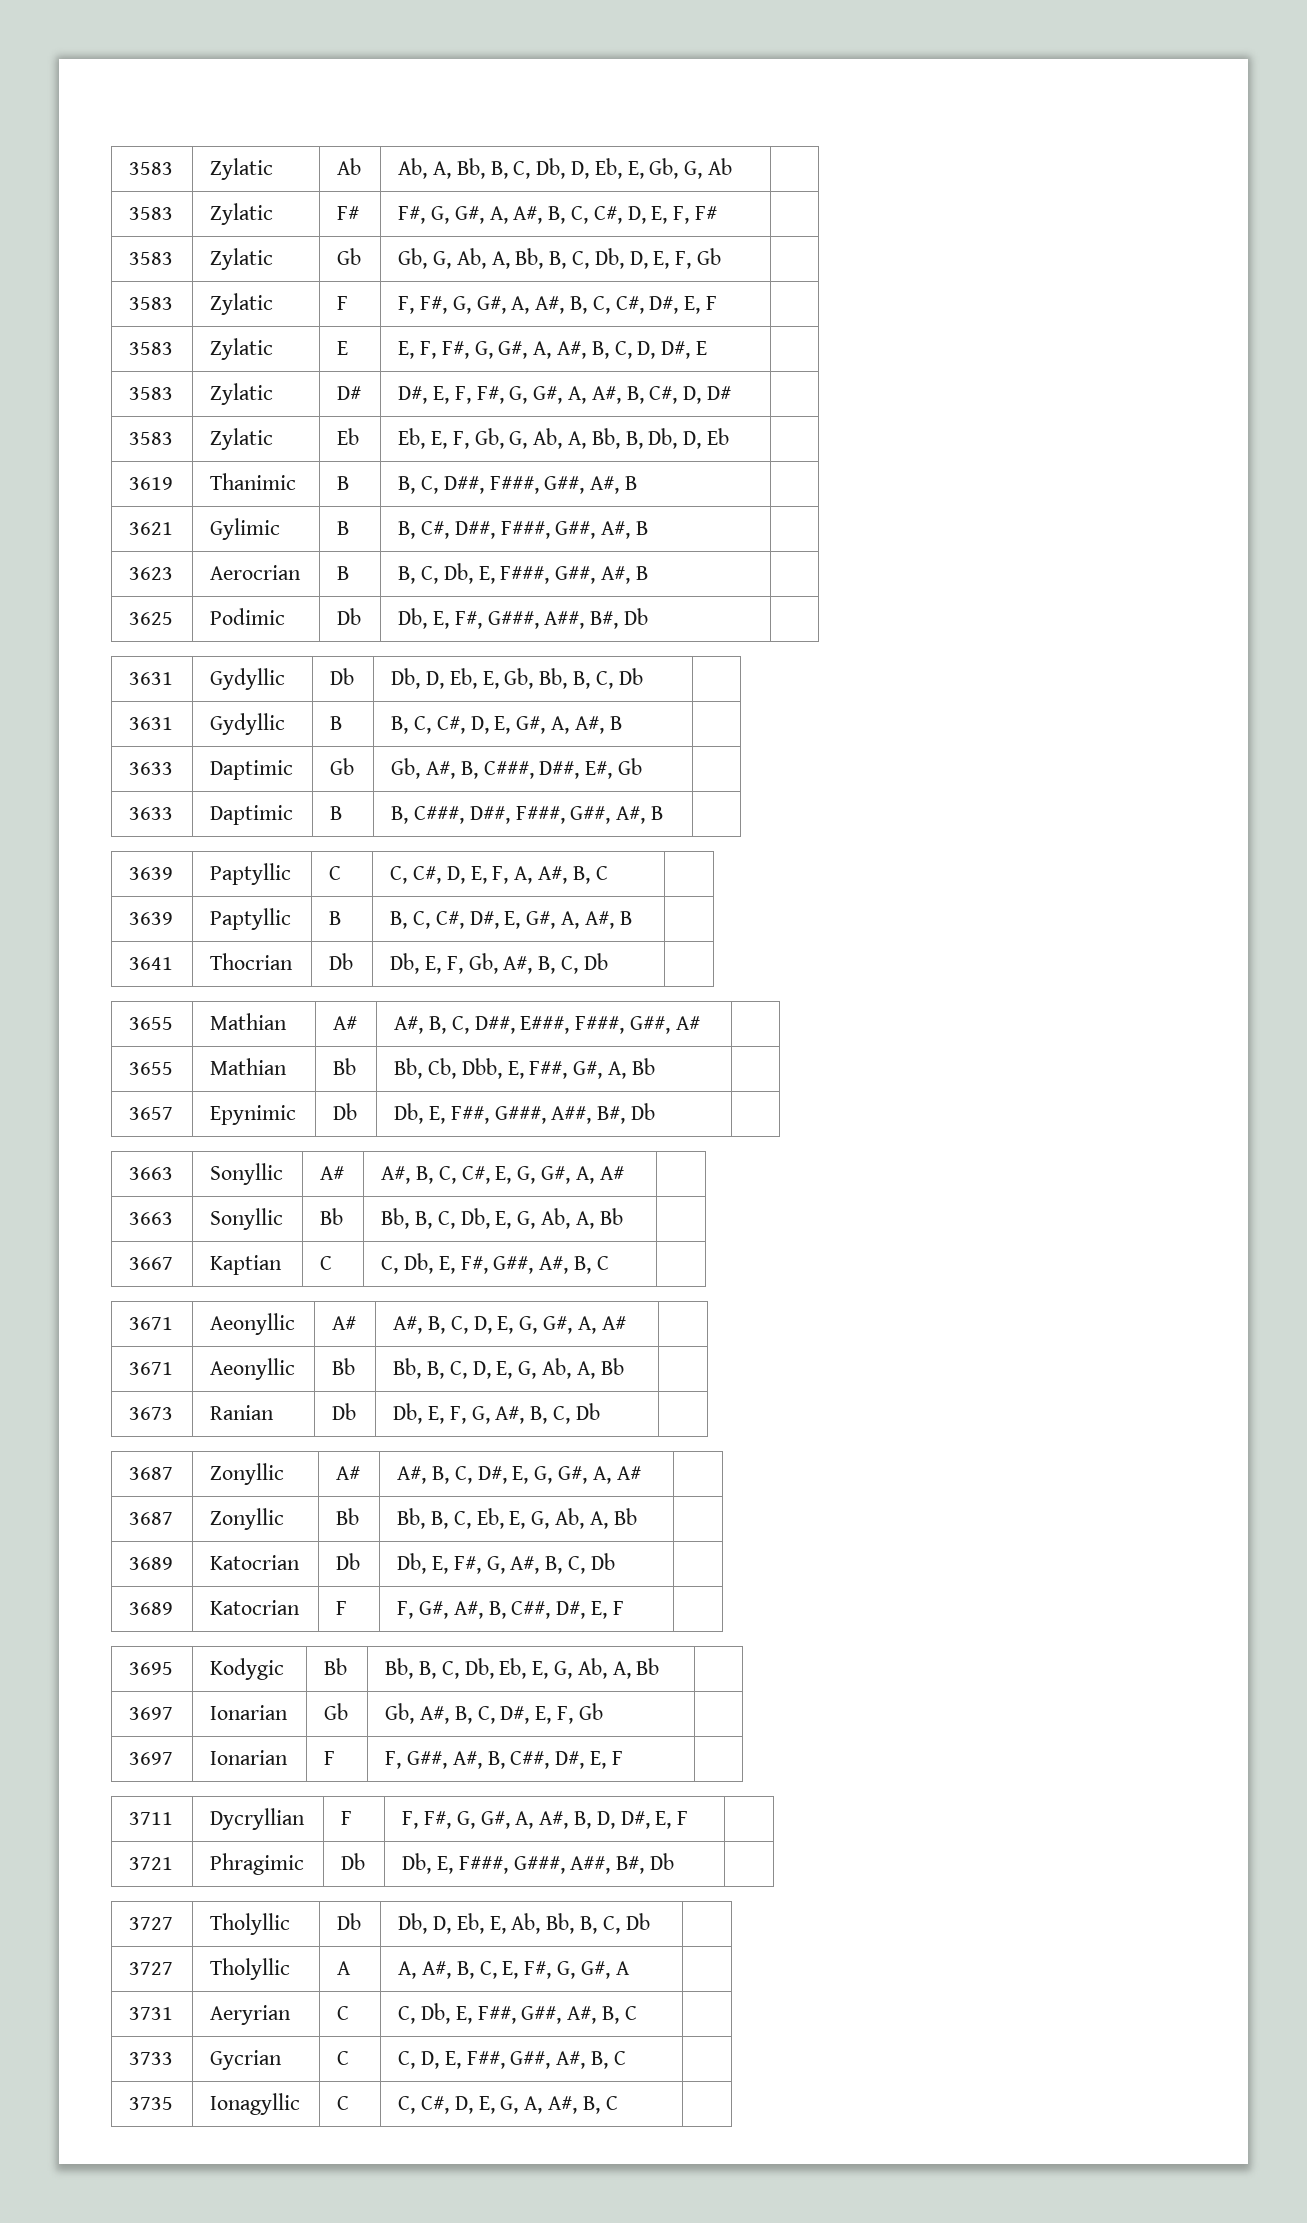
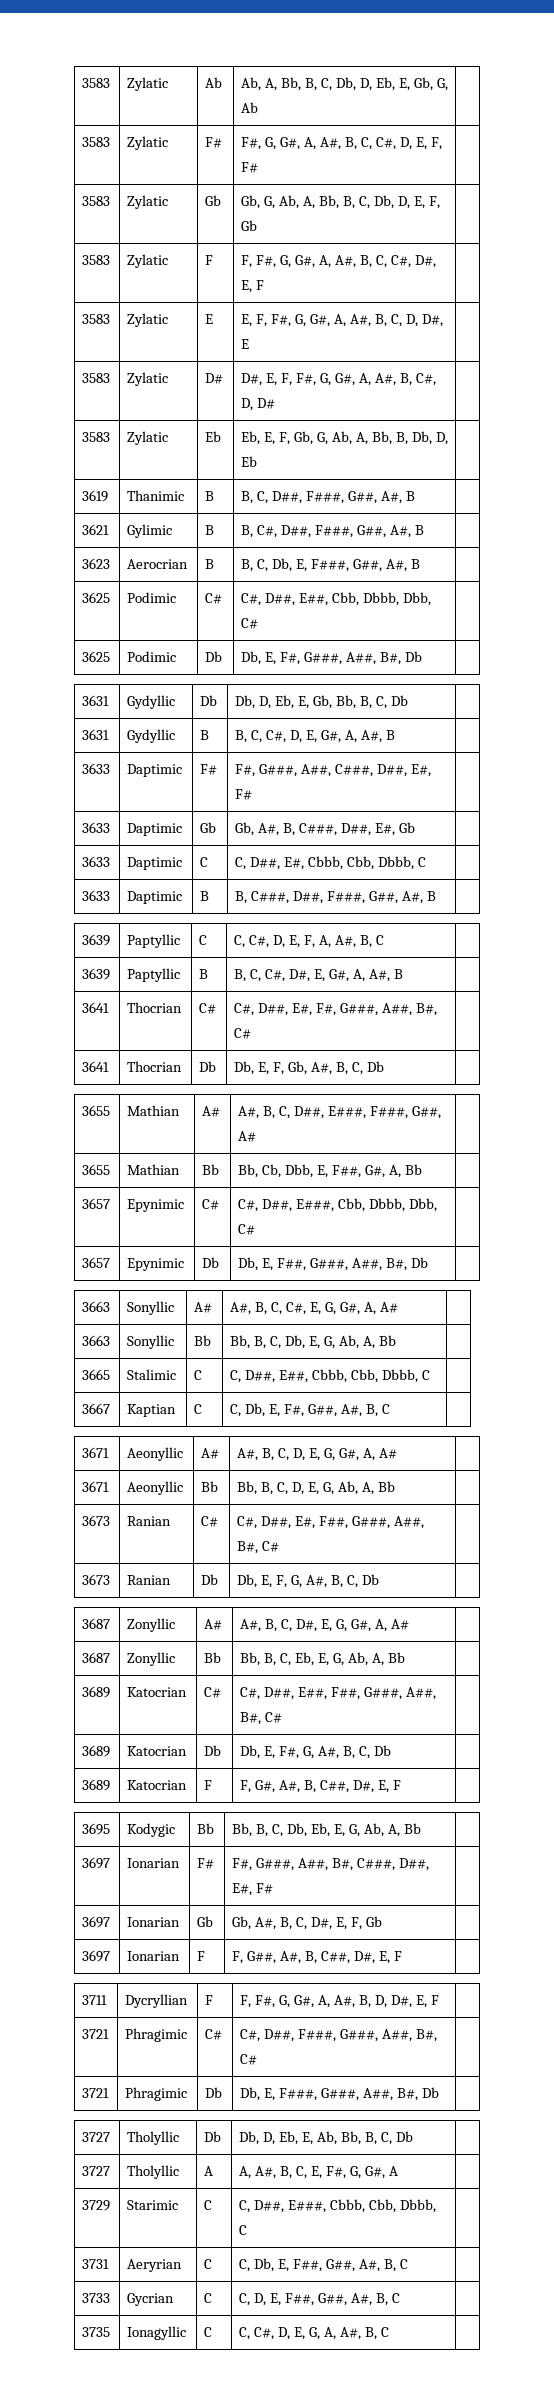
+ 3625 | Podimic | C# | C#, D##, E##, Cbb, Dbbb, Dbb, C# |
+ 3633 | Daptimic | F# | F#, G###, A##, C###, D##, E#, F# |
+ 3633 | Daptimic | C | C, D##, E#, Cbbb, Cbb, Dbbb, C |
+ 3641 | Thocrian | C# | C#, D##, E#, F#, G###, A##, B#, C# |
+ 3657 | Epynimic | C# | C#, D##, E###, Cbb, Dbbb, Dbb, C# |
+ 3665 | Stalimic | C | C, D##, E##, Cbbb, Cbb, Dbbb, C |
+ 3673 | Ranian | C# | C#, D##, E#, F##, G###, A##, B#, C# |
+ 3689 | Katocrian | C# | C#, D##, E##, F##, G###, A##, B#, C# |
+ 3697 | Ionarian | F# | F#, G###, A##, B#, C###, D##, E#, F# |
+ 3721 | Phragimic | C# | C#, D##, F###, G###, A##, B#, C# |
+ 3729 | Starimic | C | C, D##, E###, Cbbb, Cbb, Dbbb, C |

